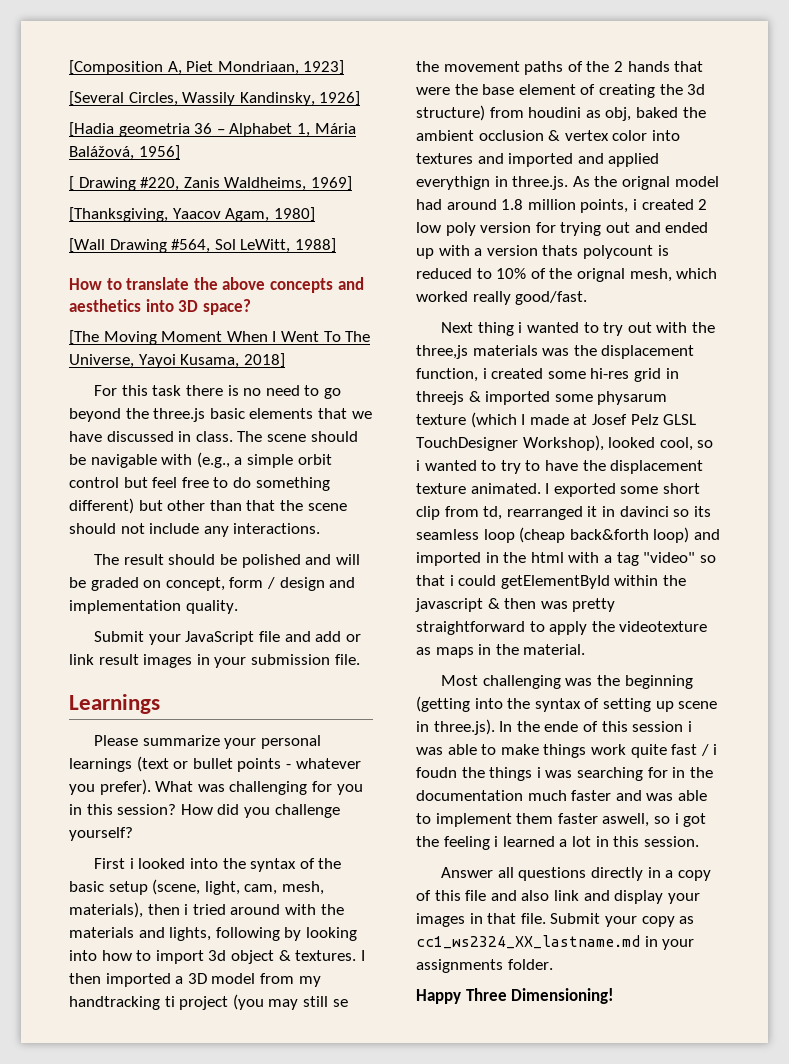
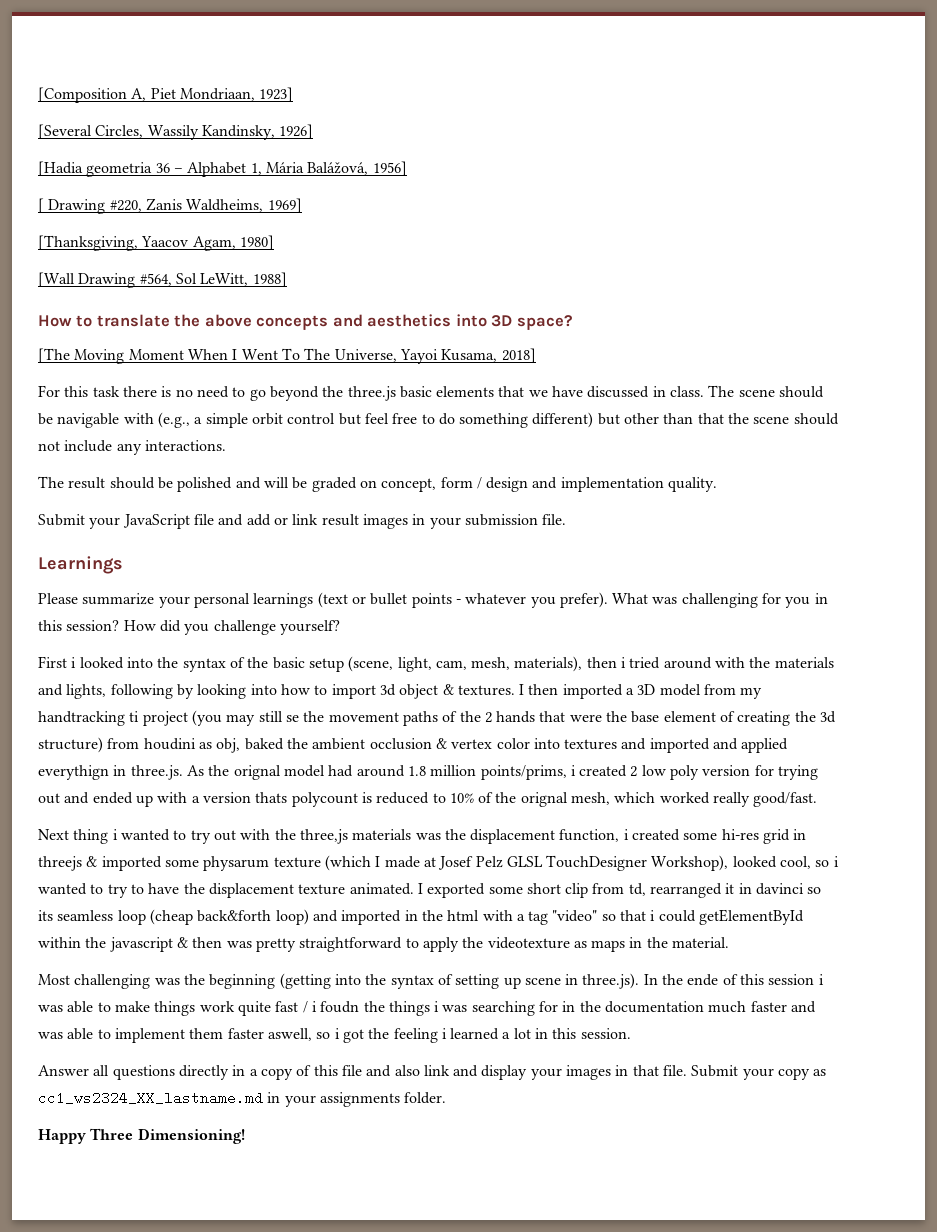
- I then imported a 3D model from my handtracking ti project (you may still se the movement paths of the 2 hands that were the base element of creating the 3d structure) from houdini as obj, baked the ambient occlusion & vertex color into textures and imported and applied everythign in three.js. As the orignal model had around 1.8 million points, i created 2 low poly version for trying out and ended up with a version thats polycount is reduced to 10% of the orignal mesh, which worked really good/fast.
+ I then imported a 3D model from my handtracking ti project (you may still se the movement paths of the 2 hands that were the base element of creating the 3d structure) from houdini as obj, baked the ambient occlusion & vertex color into textures and imported and applied everythign in three.js. As the orignal model had around 1.8 million points/prims, i created 2 low poly version for trying out and ended up with a version thats polycount is reduced to 10% of the orignal mesh, which worked really good/fast.

